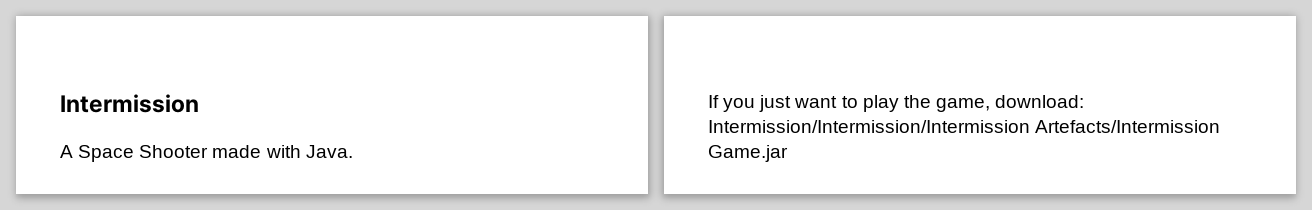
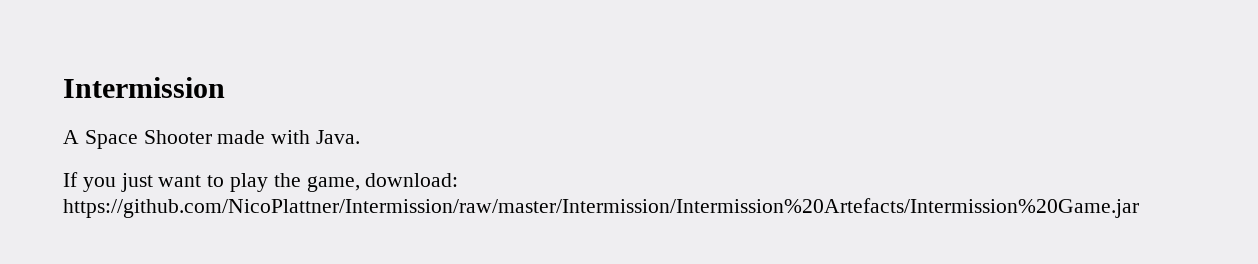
- If you just want to play the game, download: Intermission/Intermission/Intermission Artefacts/Intermission Game.jar
+ If you just want to play the game, download: https://github.com/NicoPlattner/Intermission/raw/master/Intermission/Intermission%20Artefacts/Intermission%20Game.jar

